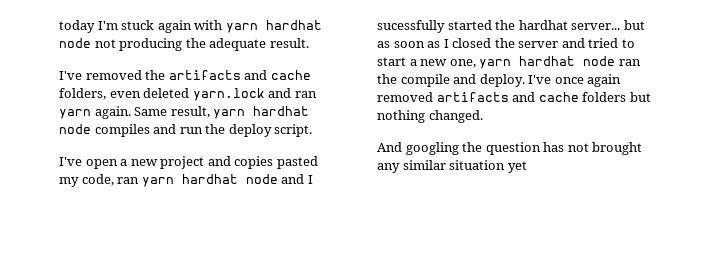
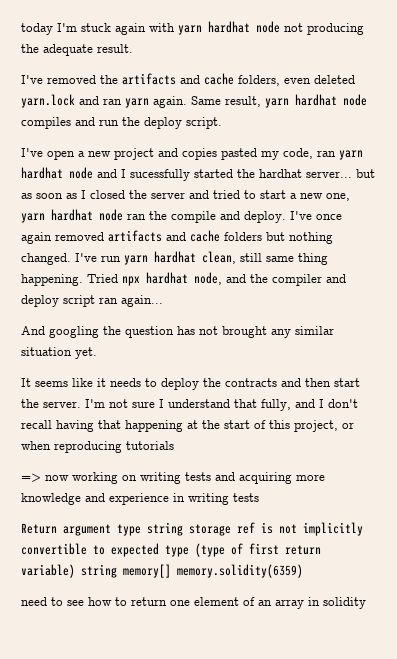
+ I've run yarn hardhat clean, still same thing happening. Tried npx hardhat node, and the compiler and deploy script ran again...
- And googling the question has not brought any similar situation yet
+ And googling the question has not brought any similar situation yet.
+ It seems like it needs to deploy the contracts and then start the server. I'm not sure I understand that fully, and I don't recall having that happening at the start of this project, or when reproducing tutorials
+ => now working on writing tests and acquiring more knowledge and experience in writing tests
+ Return argument type string storage ref is not implicitly convertible to expected type (type of first return variable) string memory[] memory.solidity(6359)
+ need to see how to return one element of an array in solidity

